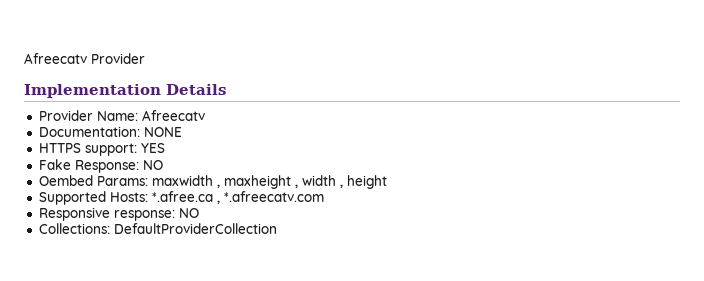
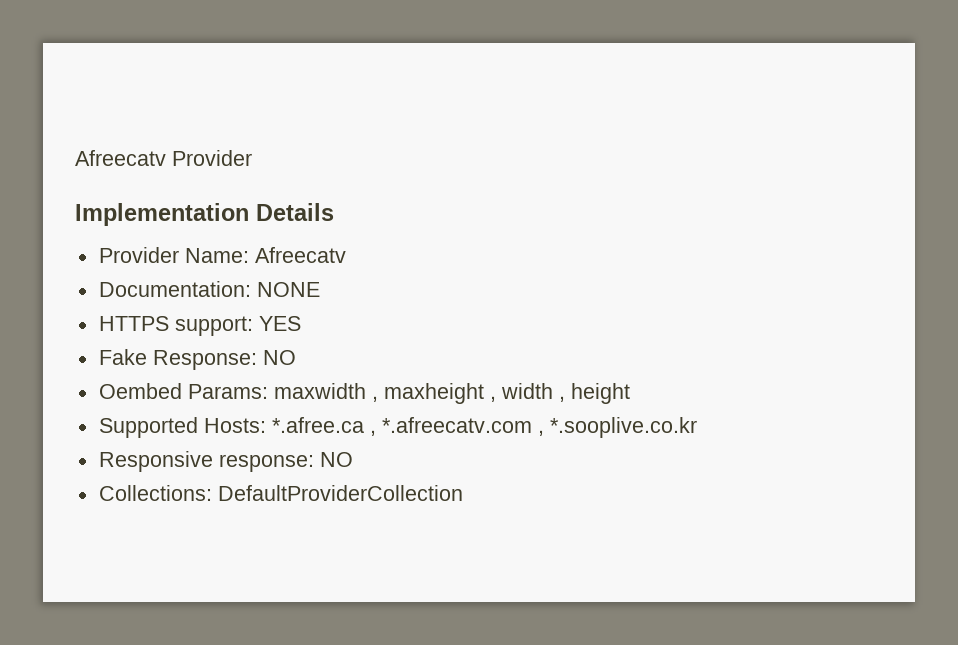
- Supported Hosts: *.afree.ca , *.afreecatv.com
+ Supported Hosts: *.afree.ca , *.afreecatv.com , *.sooplive.co.kr

